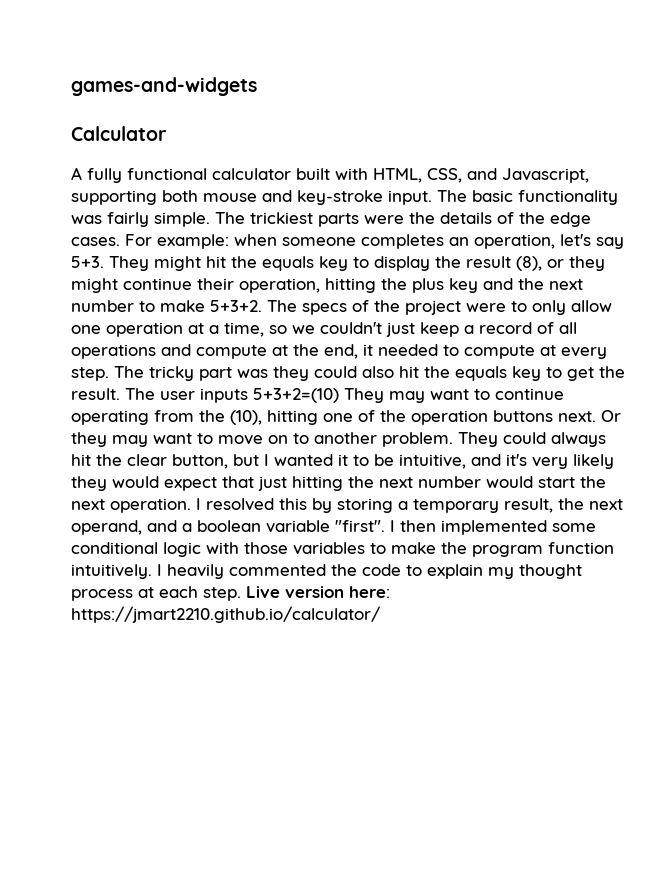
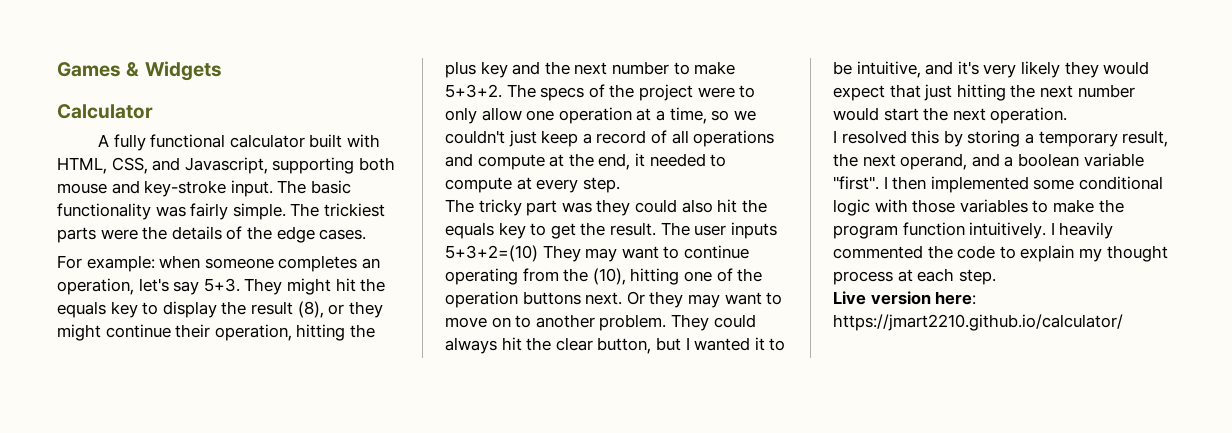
- games-and-widgets
+ Games & Widgets
- The trickiest parts were the details of the edge cases. For example: when someone completes an operation, let's say 5+3.
+ The trickiest parts were the details of the edge cases.
+ For example: when someone completes an operation, let's say 5+3.
- The specs of the project were to only allow one operation at a time, so we couldn't just keep a record of all operations and compute at the end, it needed to compute at every step. The tricky part was they could also hit the equals key to get the result.
+ The specs of the project were to only allow one operation at a time, so we couldn't just keep a record of all operations and compute at the end, it needed to compute at every step.
+ The tricky part was they could also hit the equals key to get the result.
- They could always hit the clear button, but I wanted it to be intuitive, and it's very likely they would expect that just hitting the next number would start the next operation. I resolved this by storing a temporary result, the next operand, and a boolean variable "first".
+ They could always hit the clear button, but I wanted it to be intuitive, and it's very likely they would expect that just hitting the next number would start the next operation.
+ I resolved this by storing a temporary result, the next operand, and a boolean variable "first".
- I heavily commented the code to explain my thought process at each step. Live version here: https://jmart2210.github.io/calculator/
+ I heavily commented the code to explain my thought process at each step.
+ Live version here: https://jmart2210.github.io/calculator/

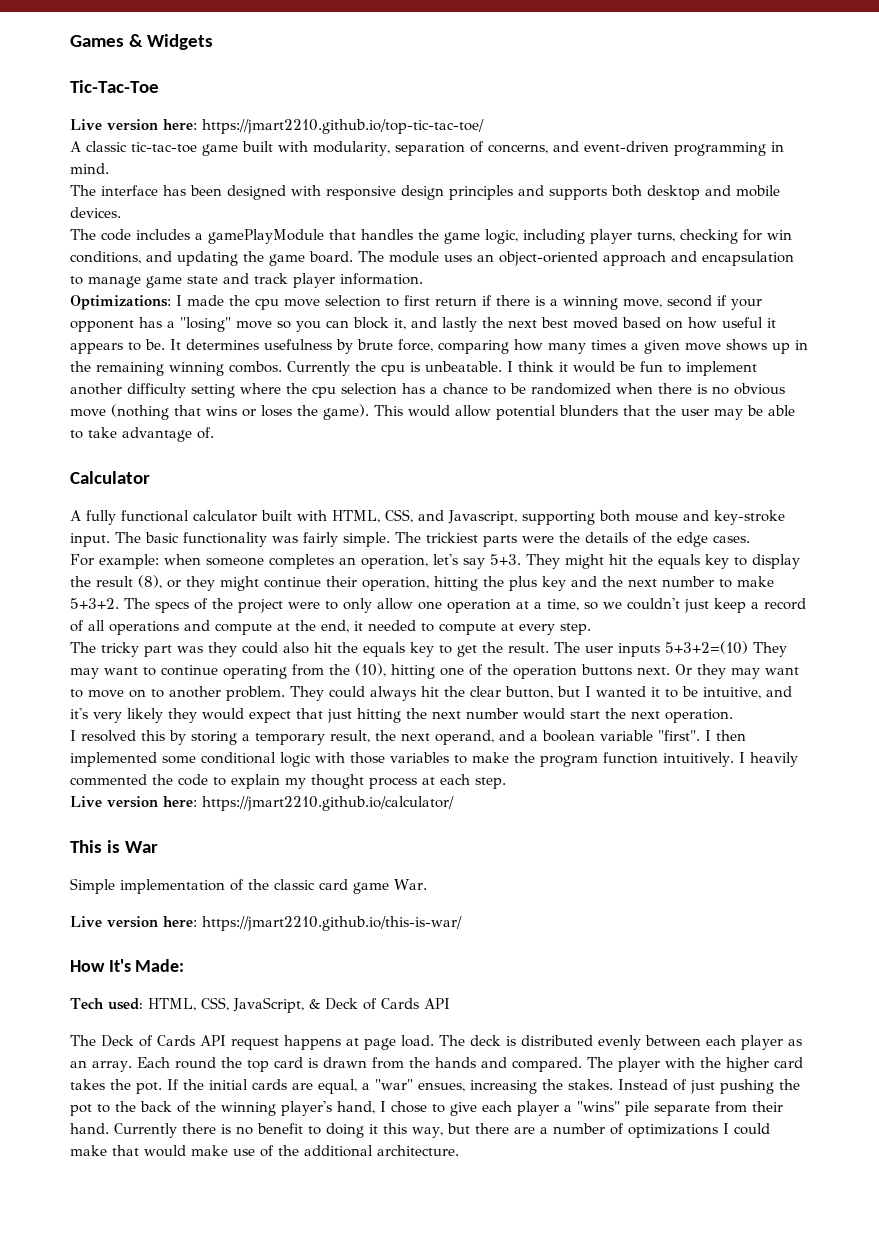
+ Tic-Tac-Toe
+ Live version here: https://jmart2210.github.io/top-tic-tac-toe/
+ A classic tic-tac-toe game built with modularity, separation of concerns, and event-driven programming in mind.
+ The interface has been designed with responsive design principles and supports both desktop and mobile devices.
+ The code includes a gamePlayModule that handles the game logic, including player turns, checking for win conditions, and updating the game board. The module uses an object-oriented approach and encapsulation to manage game state and track player information.
+ Optimizations: I made the cpu move selection to first return if there is a winning move, second if your opponent has a "losing" move so you can block it, and lastly the next best moved based on how useful it appears to be. It determines usefulness by brute force, comparing how many times a given move shows up in the remaining winning combos. Currently the cpu is unbeatable. I think it would be fun to implement another difficulty setting where the cpu selection has a chance to be randomized when there is no obvious move (nothing that wins or loses the game). This would allow potential blunders that the user may be able to take advantage of.
+ This is War
+ Simple implementation of the classic card game War.
+ Live version here: https://jmart2210.github.io/this-is-war/
+ How It's Made:
+ Tech used: HTML, CSS, JavaScript, & Deck of Cards API
+ The Deck of Cards API request happens at page load. The deck is distributed evenly between each player as an array. Each round the top card is drawn from the hands and compared. The player with the higher card takes the pot. If the initial cards are equal, a "war" ensues, increasing the stakes. Instead of just pushing the pot to the back of the winning player's hand, I chose to give each player a "wins" pile separate from their hand. Currently there is no benefit to doing it this way, but there are a number of optimizations I could make that would make use of the additional architecture.

